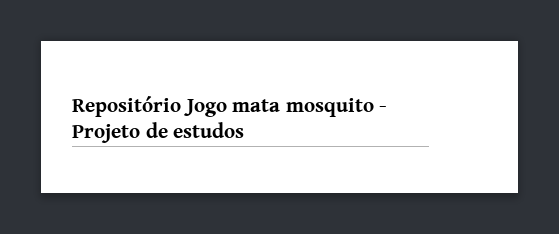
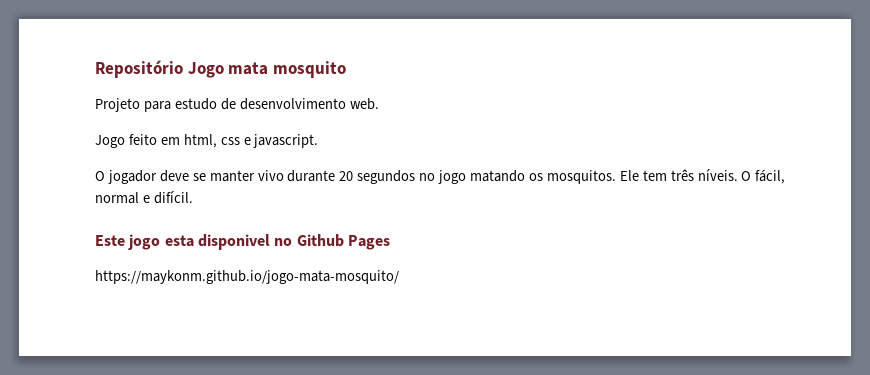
- Repositório Jogo mata mosquito - Projeto de estudos
+ Repositório Jogo mata mosquito
+ Projeto para estudo de desenvolvimento web.
+ Jogo feito em html, css e javascript.
+ O jogador deve se manter vivo durante 20 segundos no jogo matando os mosquitos. Ele tem três níveis. O fácil, normal e difícil.
+ Este jogo esta disponivel no Github Pages
+ https://maykonm.github.io/jogo-mata-mosquito/

